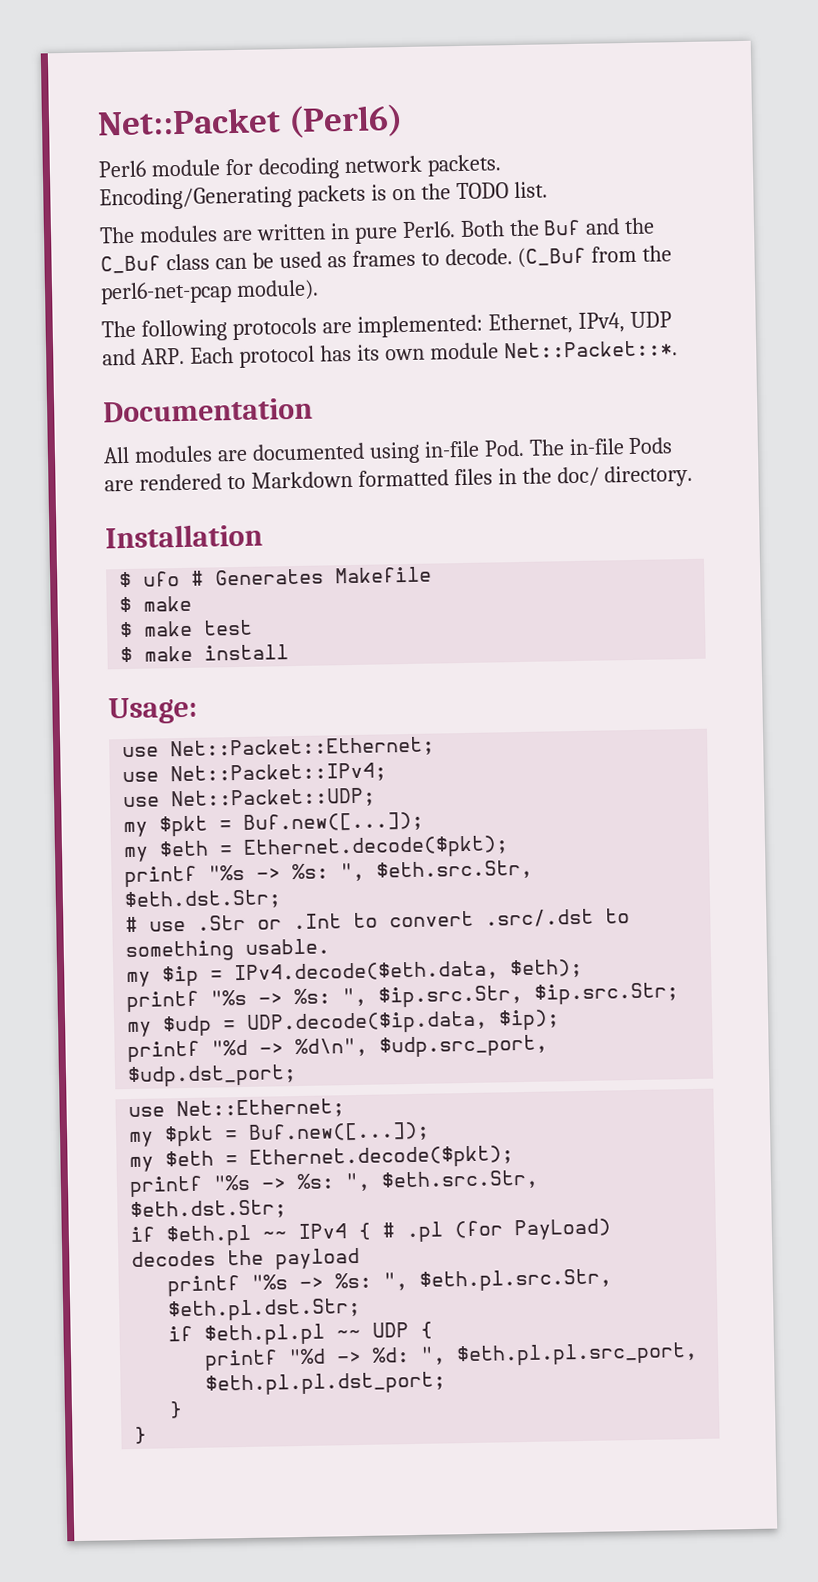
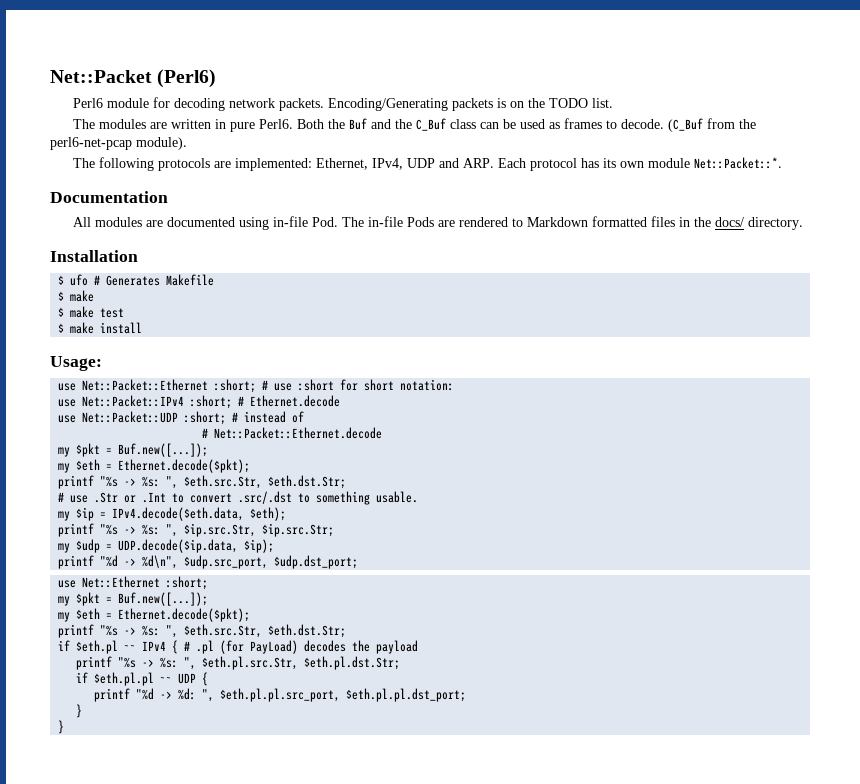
- All modules are documented using in-file Pod. The in-file Pods are rendered to Markdown formatted files in the doc/ directory.
+ All modules are documented using in-file Pod. The in-file Pods are rendered to Markdown formatted files in the docs/ directory.
- use Net::Packet::Ethernet;
- use Net::Packet::IPv4;
- use Net::Packet::UDP;
+ use Net::Packet::Ethernet :short; # use :short for short notation:
+ use Net::Packet::IPv4 :short; # Ethernet.decode
+ use Net::Packet::UDP :short; # instead of
+ # Net::Packet::Ethernet.decode
- use Net::Ethernet;
+ use Net::Ethernet :short;

